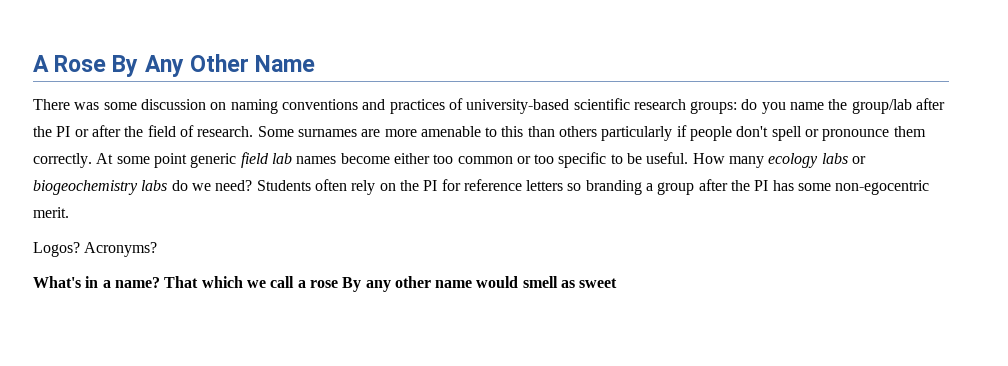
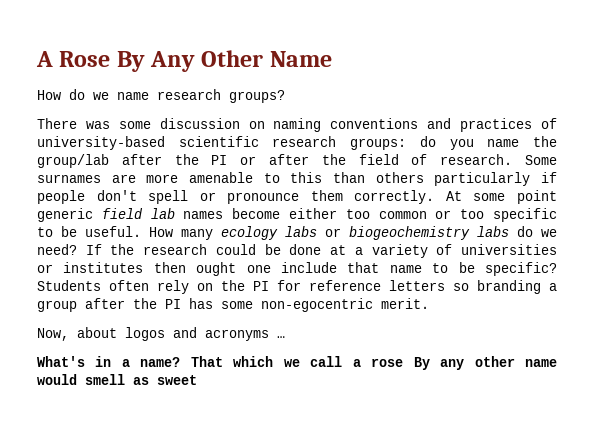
+ How do we name research groups?
+ If the research could be done at a variety of universities or institutes then ought one include that name to be specific?
- Logos? Acronyms?
+ Now, about logos and acronyms …

